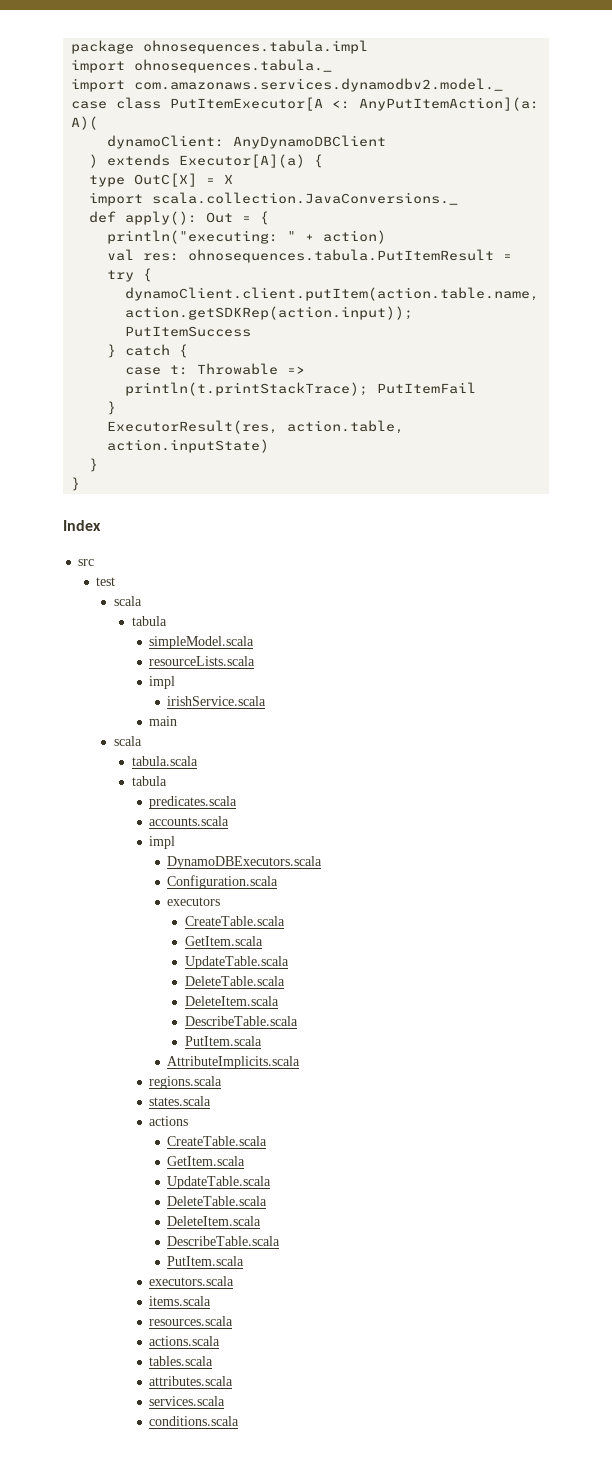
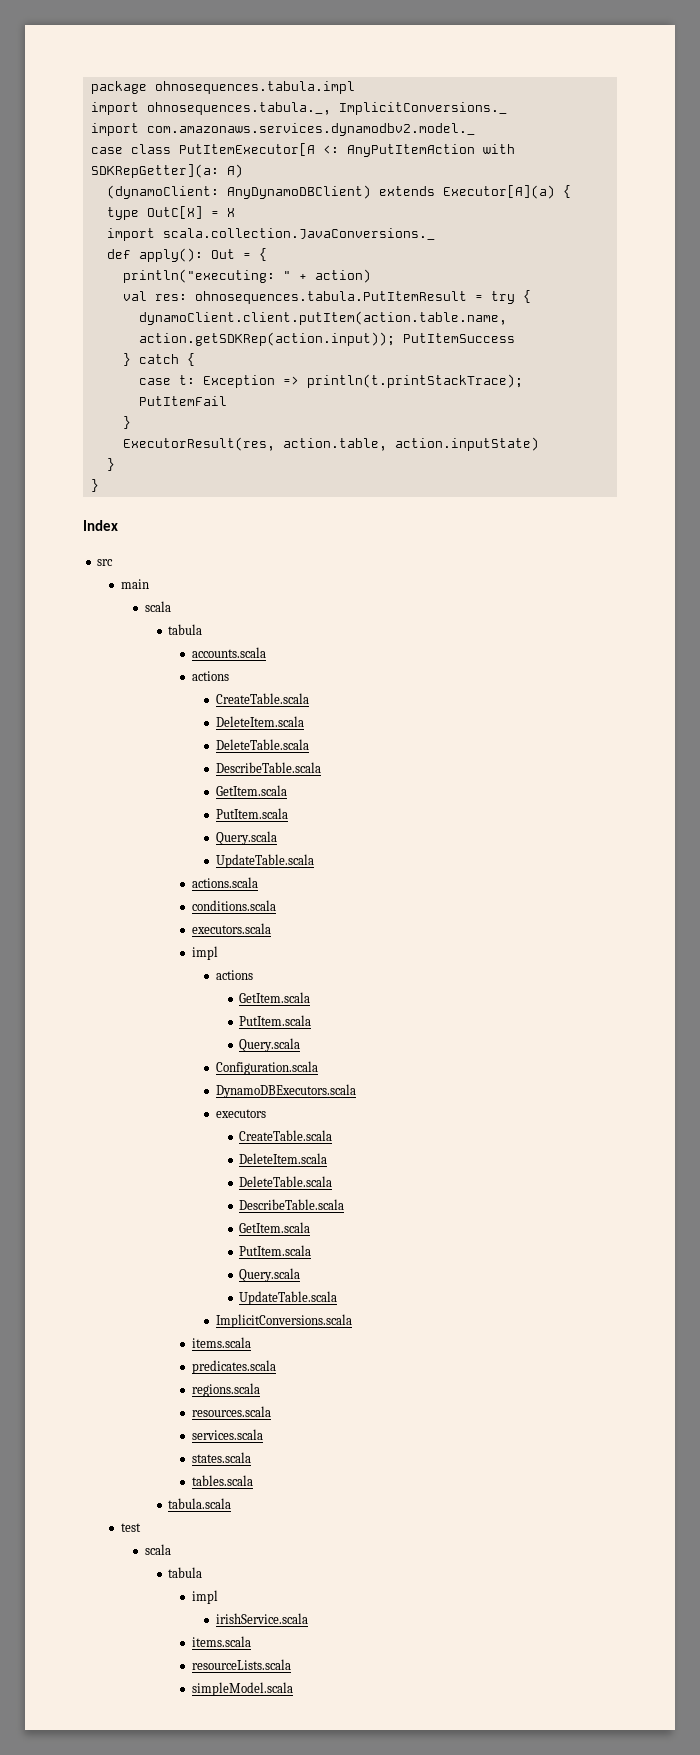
- import ohnosequences.tabula._
+ import ohnosequences.tabula._, ImplicitConversions._
- case class PutItemExecutor[A <: AnyPutItemAction](a: A)(
- dynamoClient: AnyDynamoDBClient
- ) extends Executor[A](a) {
+ case class PutItemExecutor[A <: AnyPutItemAction with SDKRepGetter](a: A)
+ (dynamoClient: AnyDynamoDBClient) extends Executor[A](a) {
- case t: Throwable => println(t.printStackTrace); PutItemFail
+ case t: Exception => println(t.printStackTrace); PutItemFail
+ main
+ scala
+ tabula
+ accounts.scala
+ actions
+ CreateTable.scala
+ DeleteItem.scala
+ DeleteTable.scala
+ DescribeTable.scala
+ GetItem.scala
+ PutItem.scala
+ Query.scala
+ UpdateTable.scala
+ actions.scala
+ conditions.scala
+ executors.scala
+ impl
+ actions
+ GetItem.scala
+ PutItem.scala
+ Query.scala
+ Configuration.scala
+ DynamoDBExecutors.scala
+ executors
+ CreateTable.scala
+ DeleteItem.scala
+ DeleteTable.scala
+ DescribeTable.scala
+ GetItem.scala
+ PutItem.scala
+ Query.scala
+ UpdateTable.scala
+ ImplicitConversions.scala
+ items.scala
+ predicates.scala
+ regions.scala
+ resources.scala
+ services.scala
+ states.scala
+ tables.scala
+ tabula.scala
- simpleModel.scala
- resourceLists.scala
  irishService.scala
- main
- scala
- tabula.scala
- tabula
- predicates.scala
- accounts.scala
- impl
- DynamoDBExecutors.scala
- Configuration.scala
- executors
- CreateTable.scala
- GetItem.scala
- UpdateTable.scala
- DeleteTable.scala
- DeleteItem.scala
- DescribeTable.scala
- PutItem.scala
- AttributeImplicits.scala
- regions.scala
- states.scala
- actions
- CreateTable.scala
- GetItem.scala
- UpdateTable.scala
- DeleteTable.scala
- DeleteItem.scala
- DescribeTable.scala
- PutItem.scala
- executors.scala
  items.scala
- resources.scala
- actions.scala
- tables.scala
- attributes.scala
- services.scala
- conditions.scala
+ resourceLists.scala
+ simpleModel.scala

